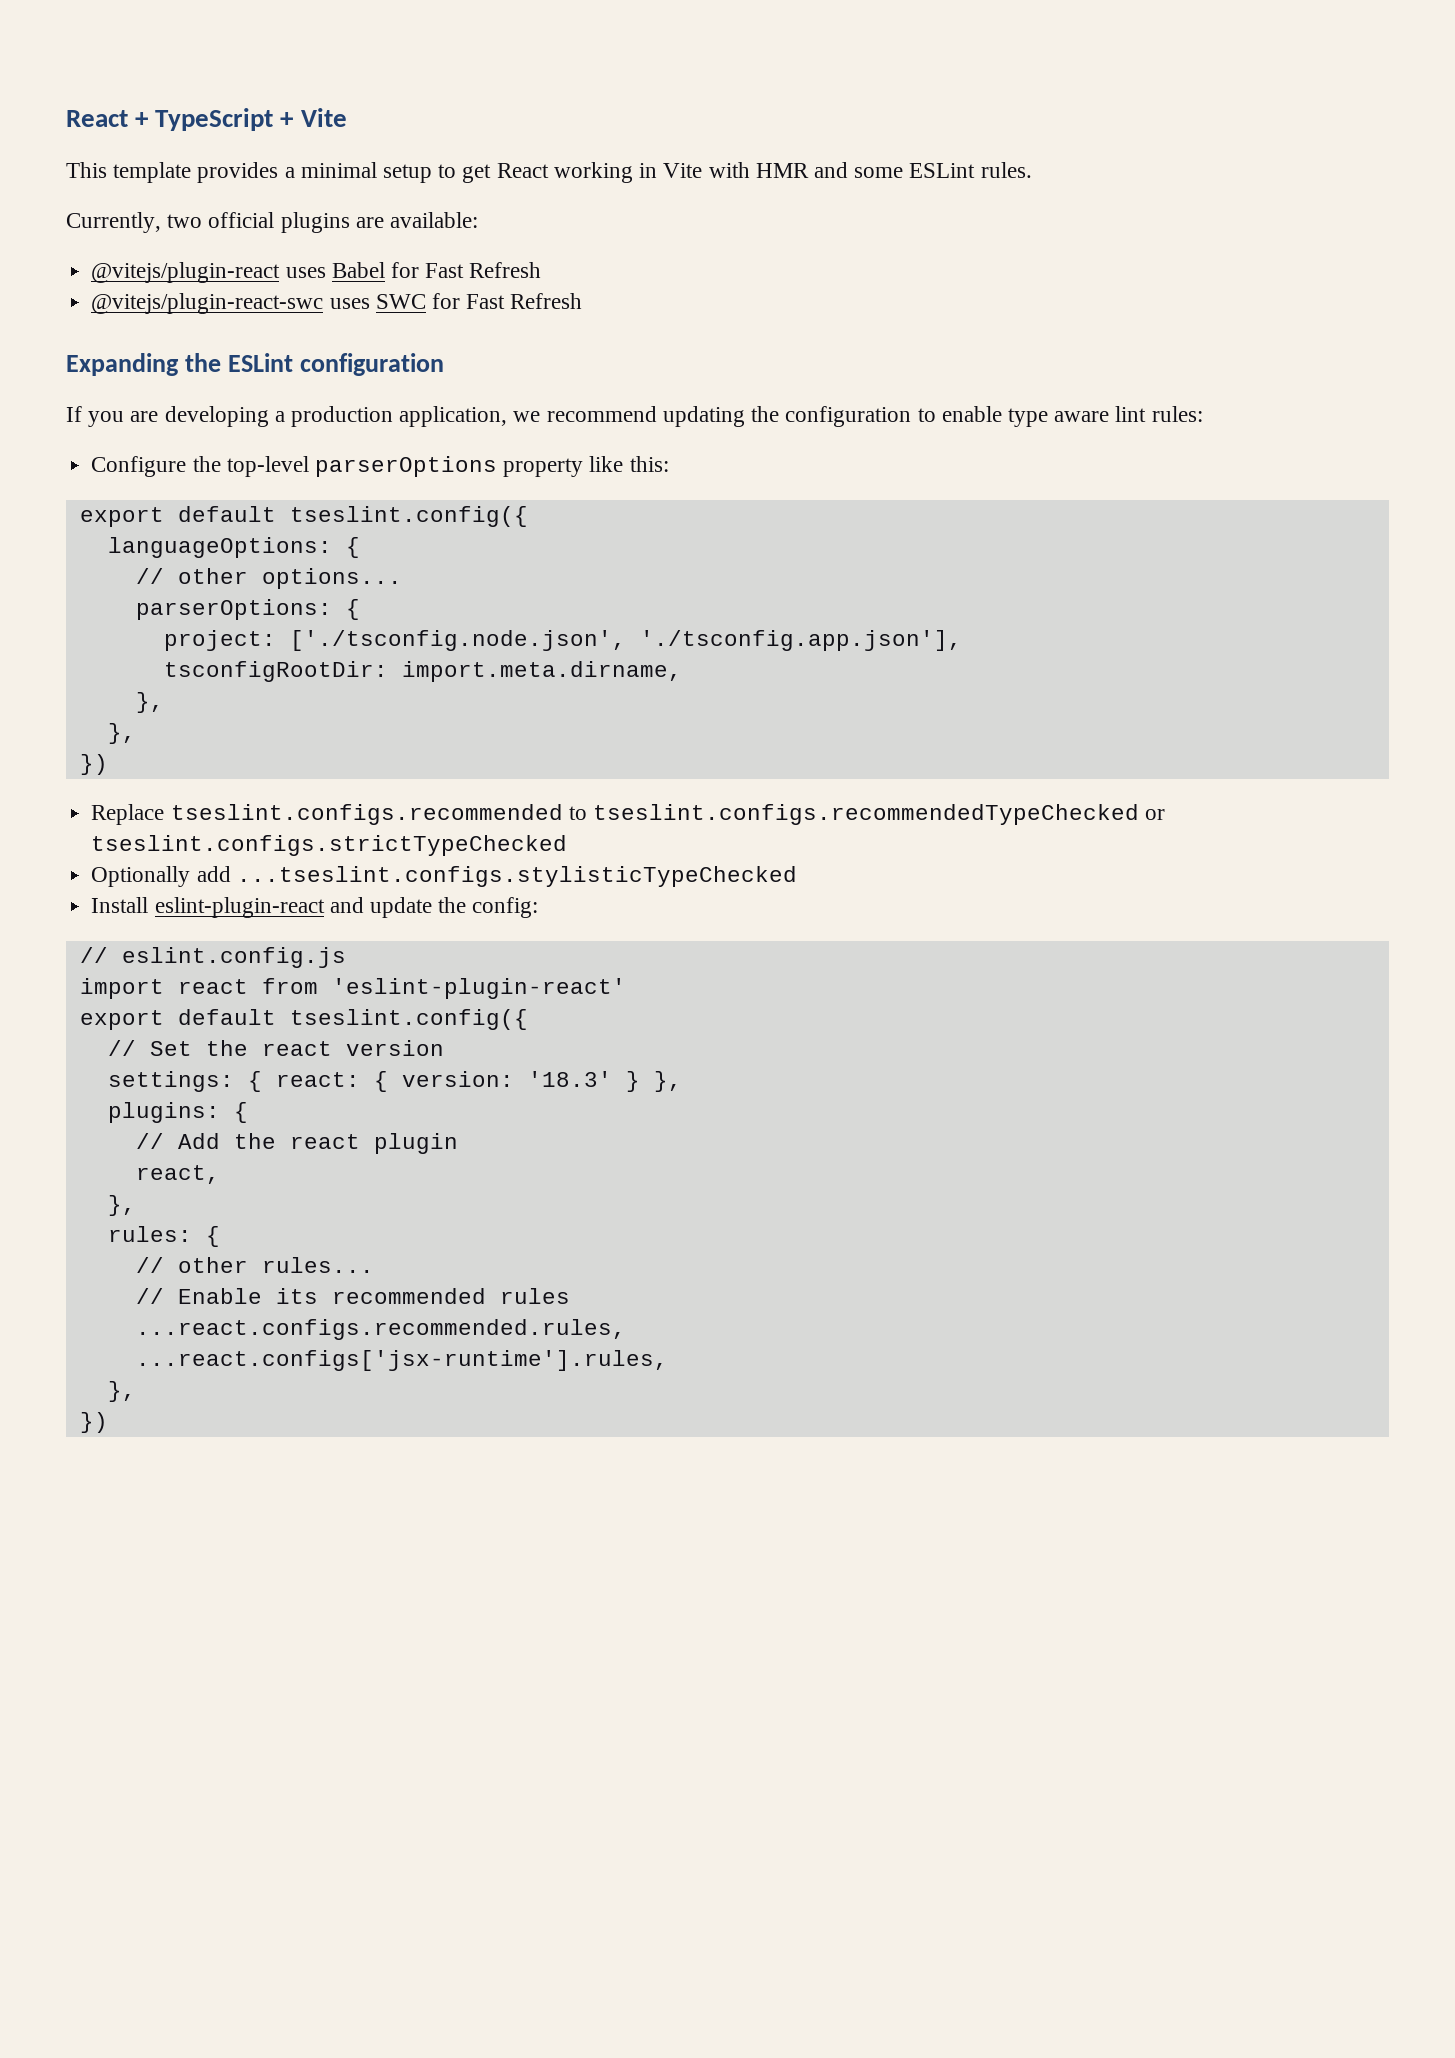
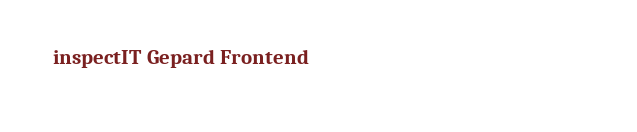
- React + TypeScript + Vite
- This template provides a minimal setup to get React working in Vite with HMR and some ESLint rules.
- Currently, two official plugins are available:
- @vitejs/plugin-react uses Babel for Fast Refresh
- @vitejs/plugin-react-swc uses SWC for Fast Refresh
- Expanding the ESLint configuration
- If you are developing a production application, we recommend updating the configuration to enable type aware lint rules:
- Configure the top-level parserOptions property like this:
- export default tseslint.config({
- languageOptions: {
- // other options...
- parserOptions: {
- project: ['./tsconfig.node.json', './tsconfig.app.json'],
- tsconfigRootDir: import.meta.dirname,
- },
- },
- })
- Replace tseslint.configs.recommended to tseslint.configs.recommendedTypeChecked or tseslint.configs.strictTypeChecked
- Optionally add ...tseslint.configs.stylisticTypeChecked
- Install eslint-plugin-react and update the config:
- // eslint.config.js
- import react from 'eslint-plugin-react'
- export default tseslint.config({
- // Set the react version
- settings: { react: { version: '18.3' } },
- plugins: {
- // Add the react plugin
- react,
- },
- rules: {
- // other rules...
- // Enable its recommended rules
- ...react.configs.recommended.rules,
- ...react.configs['jsx-runtime'].rules,
- },
- })
+ inspectIT Gepard Frontend

